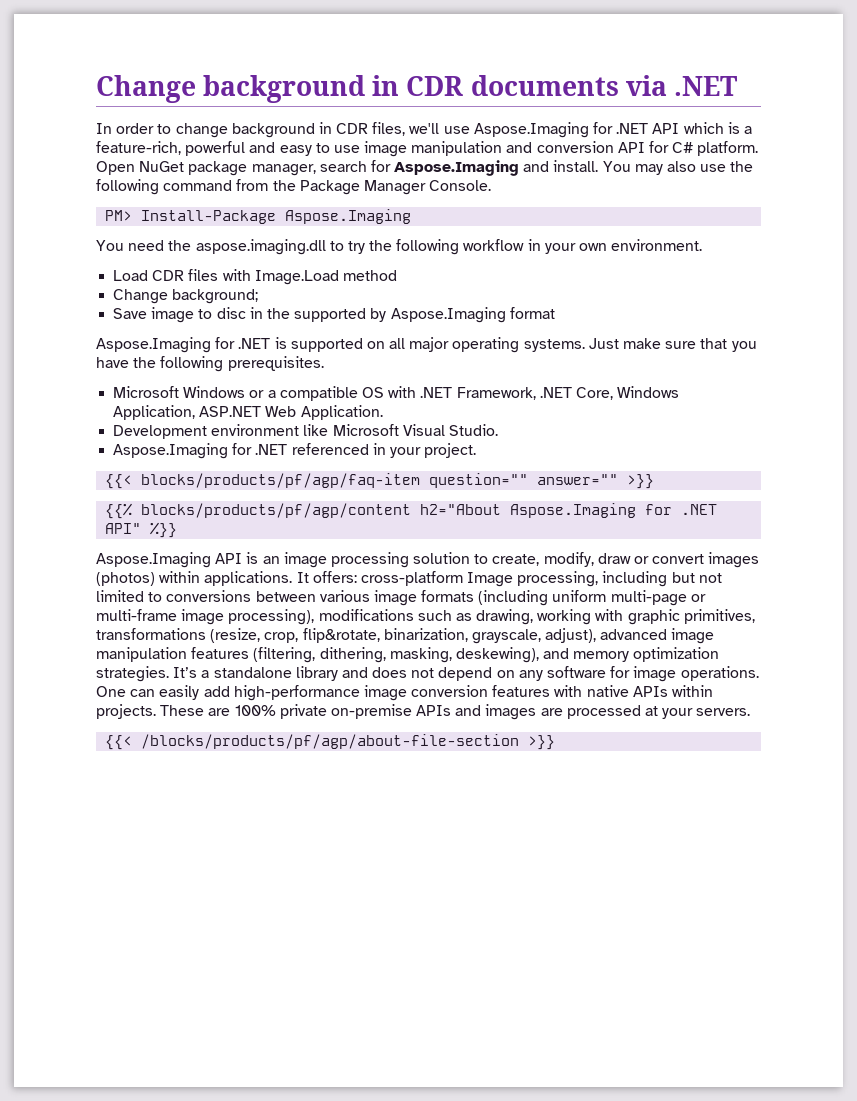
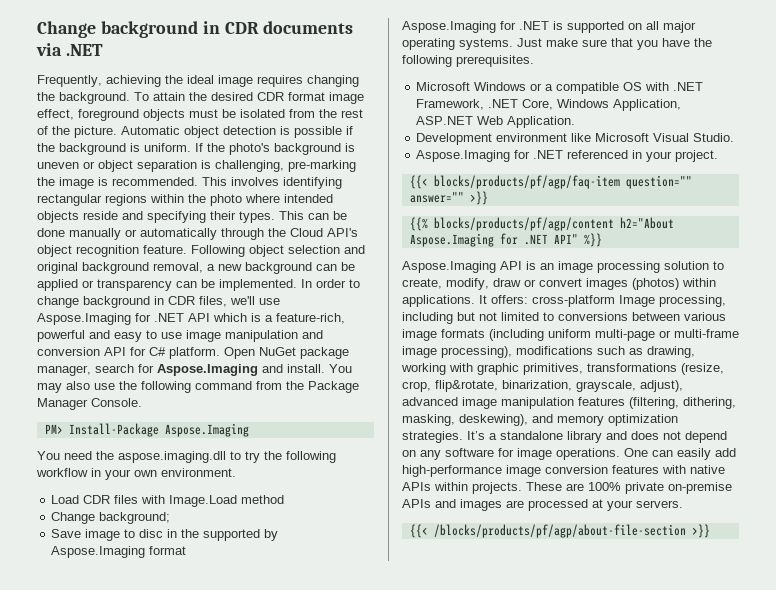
+ Frequently, achieving the ideal image requires changing the background. To attain the desired CDR format image effect, foreground objects must be isolated from the rest of the picture. Automatic object detection is possible if the background is uniform. If the photo's background is uneven or object separation is challenging, pre-marking the image is recommended. This involves identifying rectangular regions within the photo where intended objects reside and specifying their types. This can be done manually or automatically through the Cloud API's object recognition feature. Following object selection and original background removal, a new background can be applied or transparency can be implemented.

